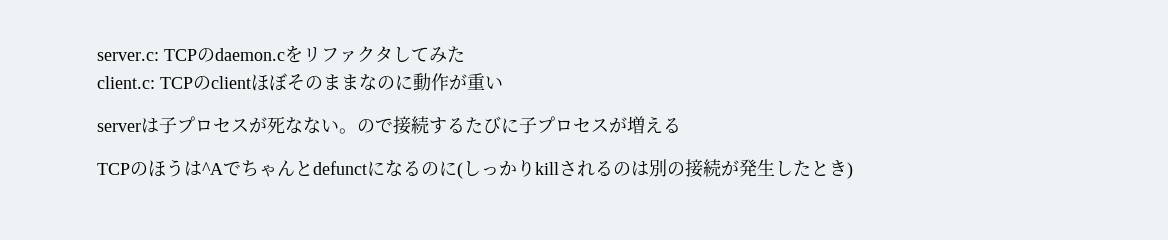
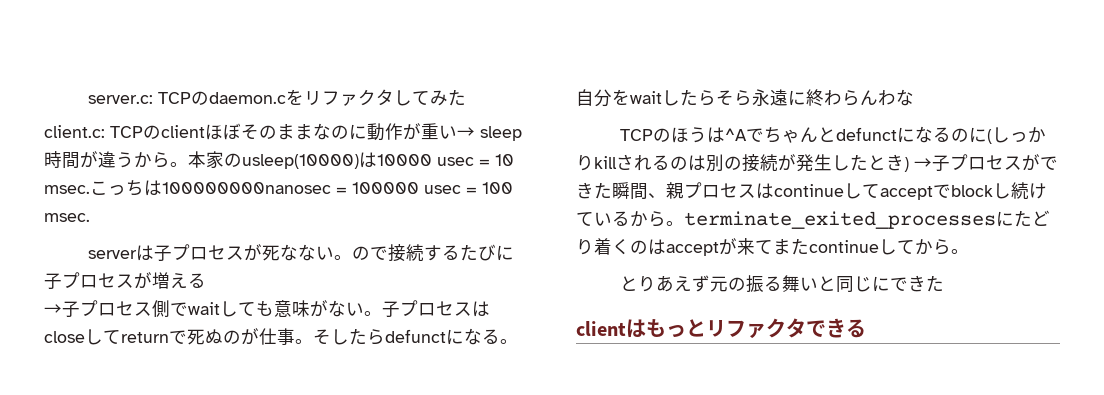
- client.c: TCPのclientほぼそのままなのに動作が重い
+ client.c: TCPのclientほぼそのままなのに動作が重い→ sleep時間が違うから。本家のusleep(10000)は10000 usec = 10 msec.こっちは100000000nanosec = 100000 usec = 100 msec.
+ →子プロセス側でwaitしても意味がない。子プロセスはcloseしてreturnで死ぬのが仕事。そしたらdefunctになる。自分をwaitしたらそら永遠に終わらんわな
- TCPのほうは^Aでちゃんとdefunctになるのに(しっかりkillされるのは別の接続が発生したとき)
+ TCPのほうは^Aでちゃんとdefunctになるのに(しっかりkillされるのは別の接続が発生したとき) →子プロセスができた瞬間、親プロセスはcontinueしてacceptでblockし続けているから。terminate_exited_processesにたどり着くのはacceptが来てまたcontinueしてから。
+ とりあえず元の振る舞いと同じにできた
+ clientはもっとリファクタできる

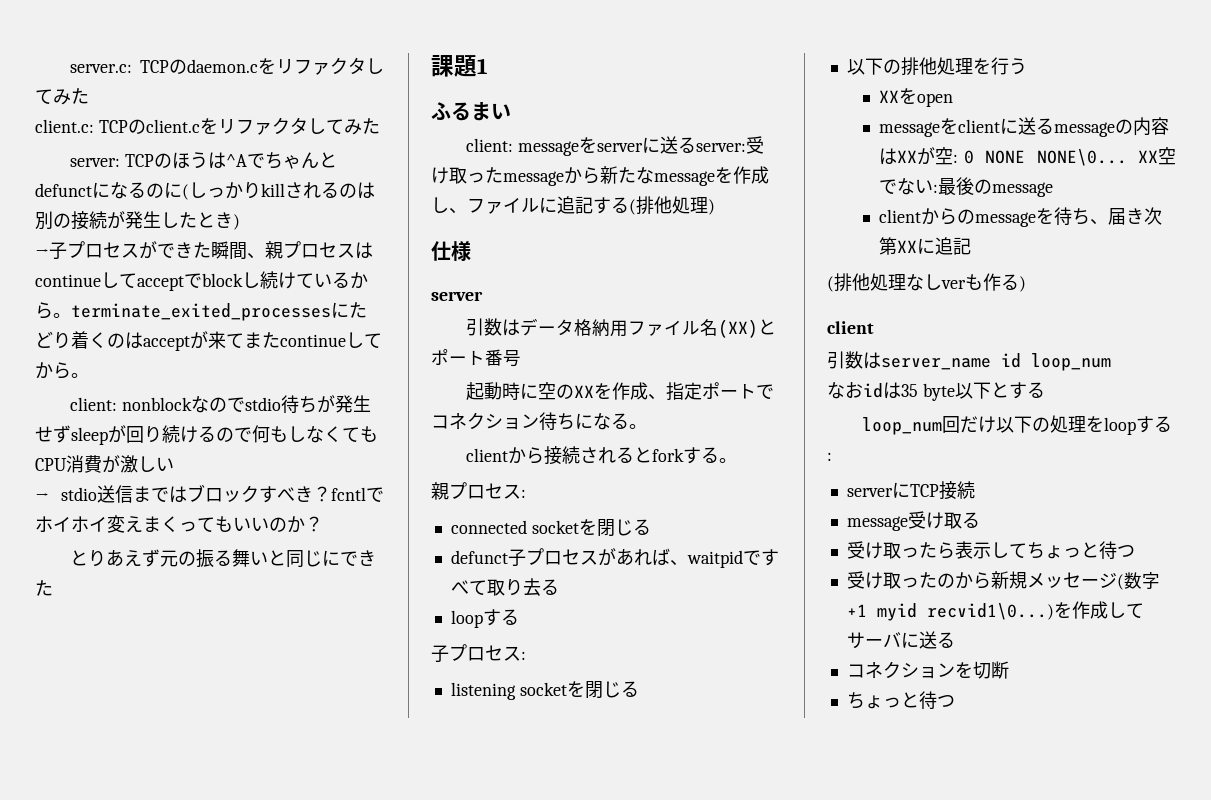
- client.c: TCPのclientほぼそのままなのに動作が重い→ sleep時間が違うから。本家のusleep(10000)は10000 usec = 10 msec.こっちは100000000nanosec = 100000 usec = 100 msec.
- serverは子プロセスが死なない。ので接続するたびに子プロセスが増える
- →子プロセス側でwaitしても意味がない。子プロセスはcloseしてreturnで死ぬのが仕事。そしたらdefunctになる。自分をwaitしたらそら永遠に終わらんわな
- TCPのほうは^Aでちゃんとdefunctになるのに(しっかりkillされるのは別の接続が発生したとき) →子プロセスができた瞬間、親プロセスはcontinueしてacceptでblockし続けているから。terminate_exited_processesにたどり着くのはacceptが来てまたcontinueしてから。
+ client.c: TCPのclient.cをリファクタしてみた
+ server: TCPのほうは^Aでちゃんとdefunctになるのに(しっかりkillされるのは別の接続が発生したとき)
+ →子プロセスができた瞬間、親プロセスはcontinueしてacceptでblockし続けているから。terminate_exited_processesにたどり着くのはacceptが来てまたcontinueしてから。
+ client: nonblockなのでstdio待ちが発生せずsleepが回り続けるので何もしなくてもCPU消費が激しい
+ → stdio送信まではブロックすべき？fcntlでホイホイ変えまくってもいいのか？
- clientはもっとリファクタできる
+ 課題1
+ ふるまい
+ client: messageをserverに送るserver:受け取ったmessageから新たなmessageを作成し、ファイルに追記する(排他処理)
+ 仕様
+ server
+ 引数はデータ格納用ファイル名(XX)とポート番号
+ 起動時に空のXXを作成、指定ポートでコネクション待ちになる。
+ clientから接続されるとforkする。
+ 親プロセス:
+ connected socketを閉じる
+ defunct子プロセスがあれば、waitpidですべて取り去る
+ loopする
+ 子プロセス:
+ listening socketを閉じる
+ 以下の排他処理を行う
+ XXをopen
+ messageをclientに送るmessageの内容はXXが空: 0 NONE NONE\0... XX空でない:最後のmessage
+ clientからのmessageを待ち、届き次第XXに追記
+ (排他処理なしverも作る)
+ client
+ 引数はserver_name id loop_num
+ なおidは35 byte以下とする
+ loop_num回だけ以下の処理をloopする:
+ serverにTCP接続
+ message受け取る
+ 受け取ったら表示してちょっと待つ
+ 受け取ったのから新規メッセージ(数字+1 myid recvid1\0...)を作成してサーバに送る
+ コネクションを切断
+ ちょっと待つ

